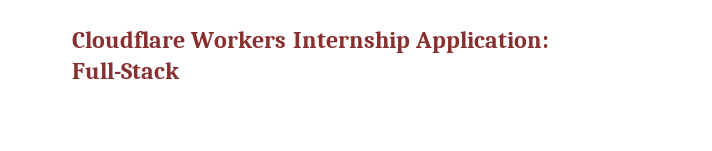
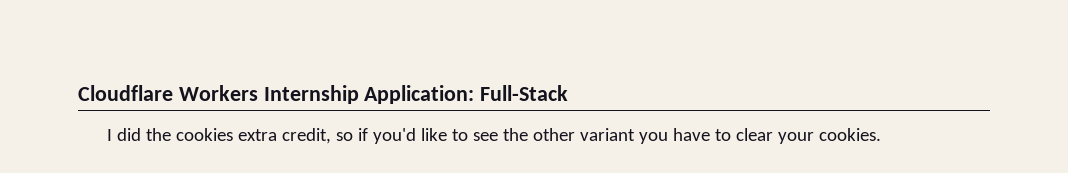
+ I did the cookies extra credit, so if you'd like to see the other variant you have to clear your cookies.

